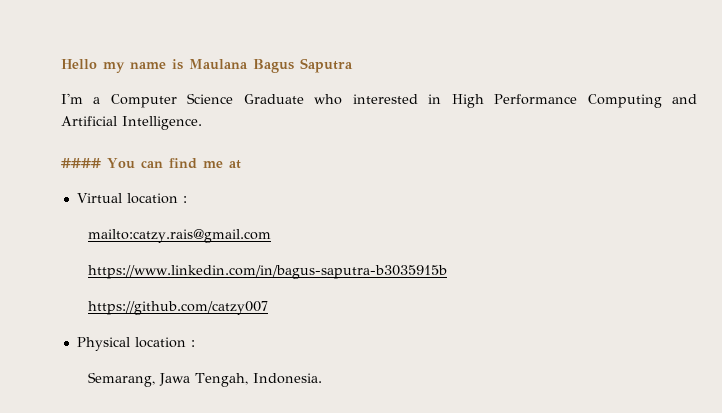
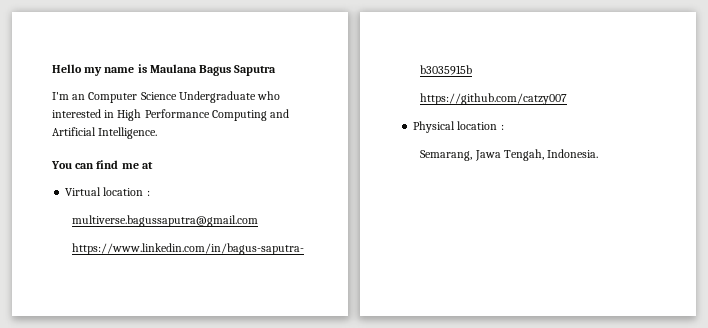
- I'm a Computer Science Graduate who interested in High Performance Computing and Artificial Intelligence.
+ I'm an Computer Science Undergraduate who interested in High Performance Computing and Artificial Intelligence.
- #### You can find me at
+ You can find me at
- mailto:catzy.rais@gmail.com
+ multiverse.bagussaputra@gmail.com

